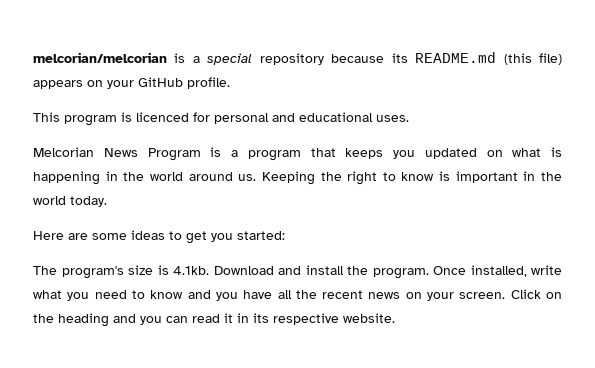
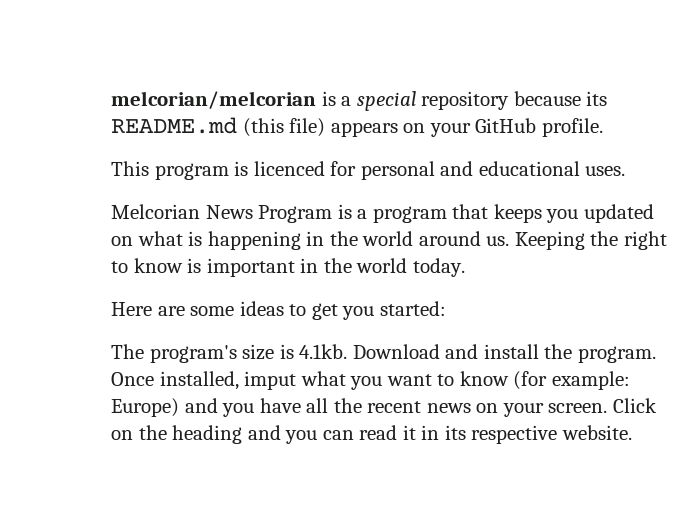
- Once installed, write what you need to know and you have all the recent news on your screen.
+ Once installed, imput what you want to know (for example: Europe) and you have all the recent news on your screen.

